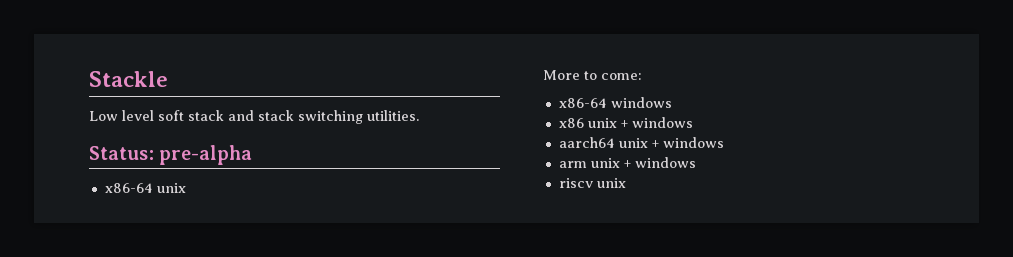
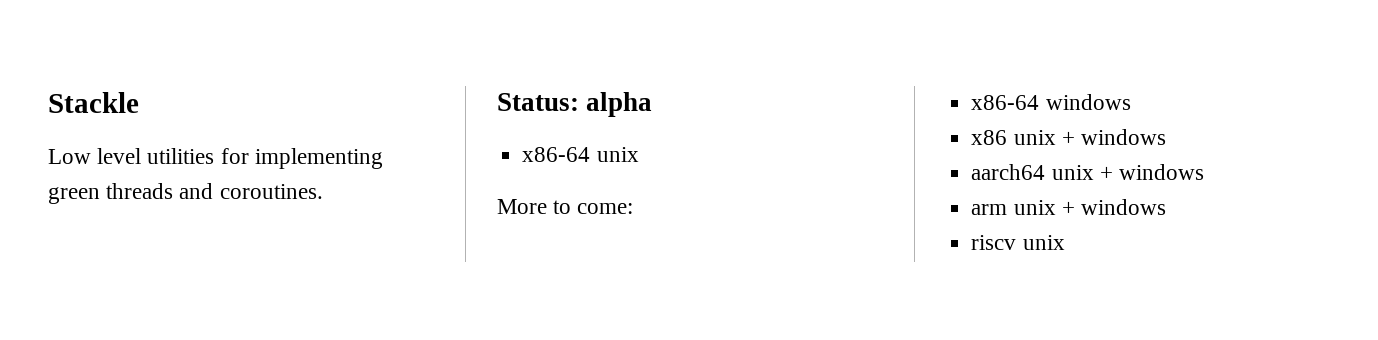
- Low level soft stack and stack switching utilities.
+ Low level utilities for implementing green threads and coroutines.
- Status: pre-alpha
+ Status: alpha

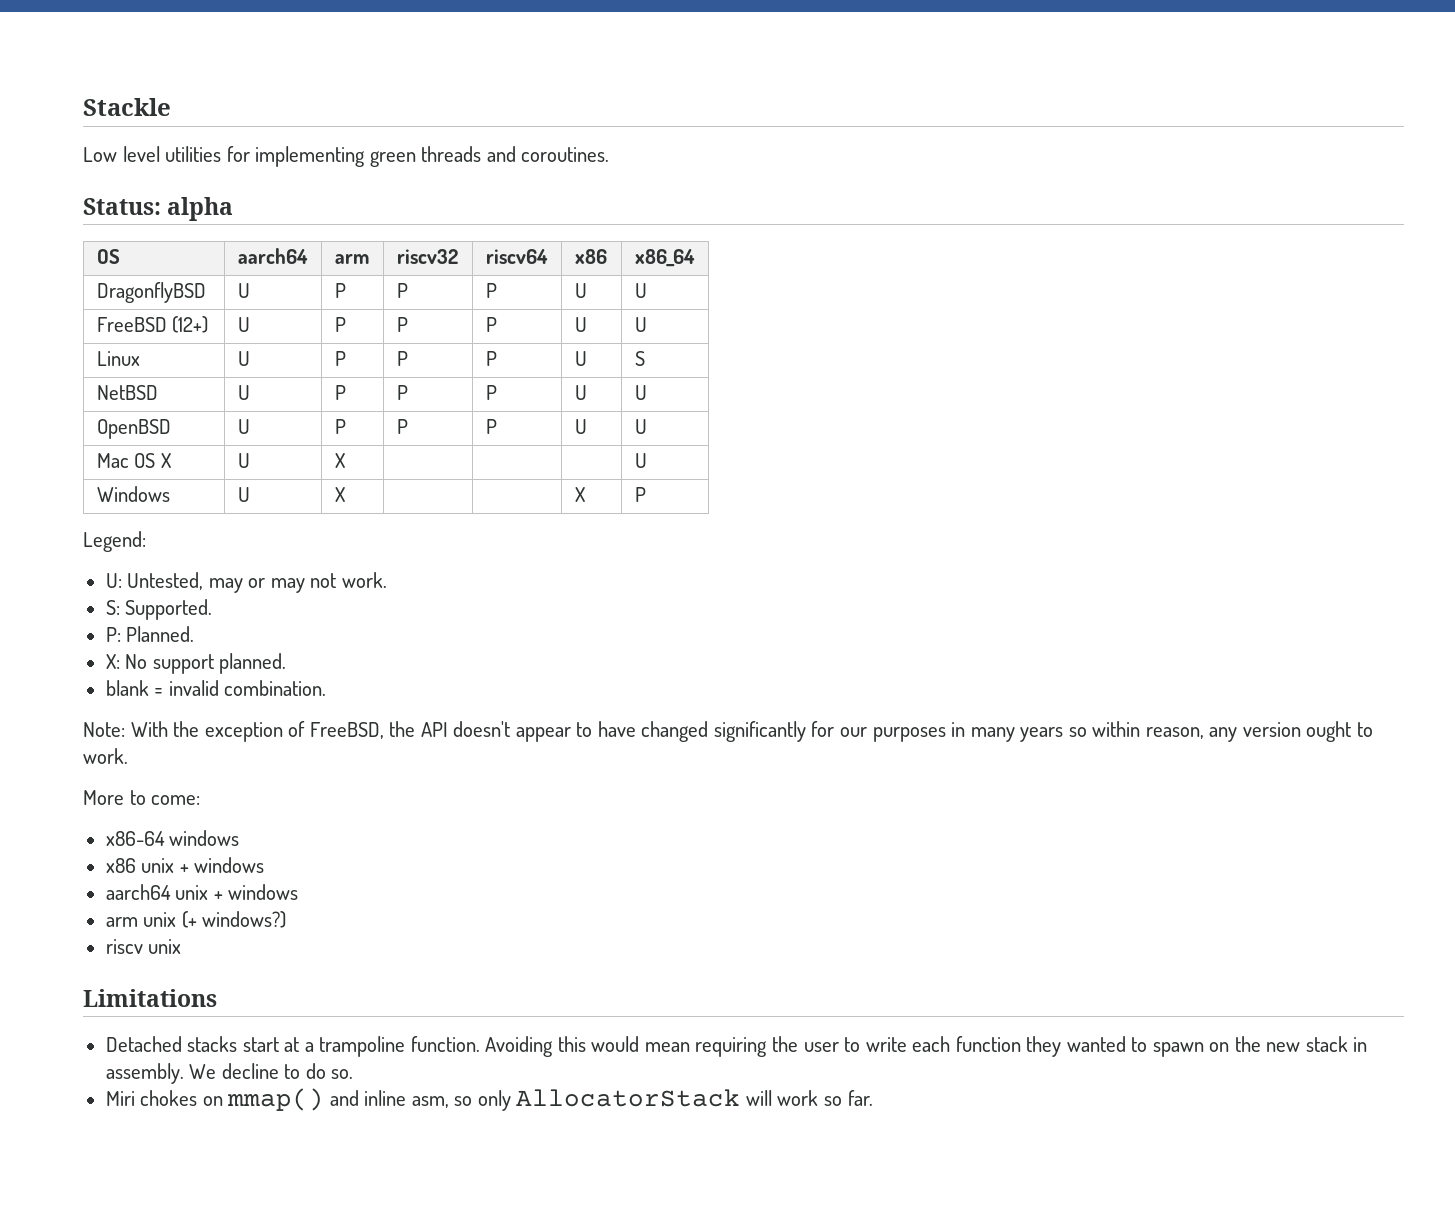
- x86-64 unix
+ OS | aarch64 | arm | riscv32 | riscv64 | x86 | x86_64
+ DragonflyBSD | U | P | P | P | U | U
+ FreeBSD (12+) | U | P | P | P | U | U
+ Linux | U | P | P | P | U | S
+ NetBSD | U | P | P | P | U | U
+ OpenBSD | U | P | P | P | U | U
+ Mac OS X | U | X | | | | U
+ Windows | U | X | | | X | P
+ Legend:
+ U: Untested, may or may not work.
+ S: Supported.
+ P: Planned.
+ X: No support planned.
+ blank = invalid combination.
+ Note: With the exception of FreeBSD, the API doesn't appear to have changed significantly for our purposes in many years so within reason, any version ought to work.
- arm unix + windows
+ arm unix (+ windows?)
+ Limitations
+ Detached stacks start at a trampoline function. Avoiding this would mean requiring the user to write each function they wanted to spawn on the new stack in assembly. We decline to do so.
+ Miri chokes on mmap() and inline asm, so only AllocatorStack will work so far.

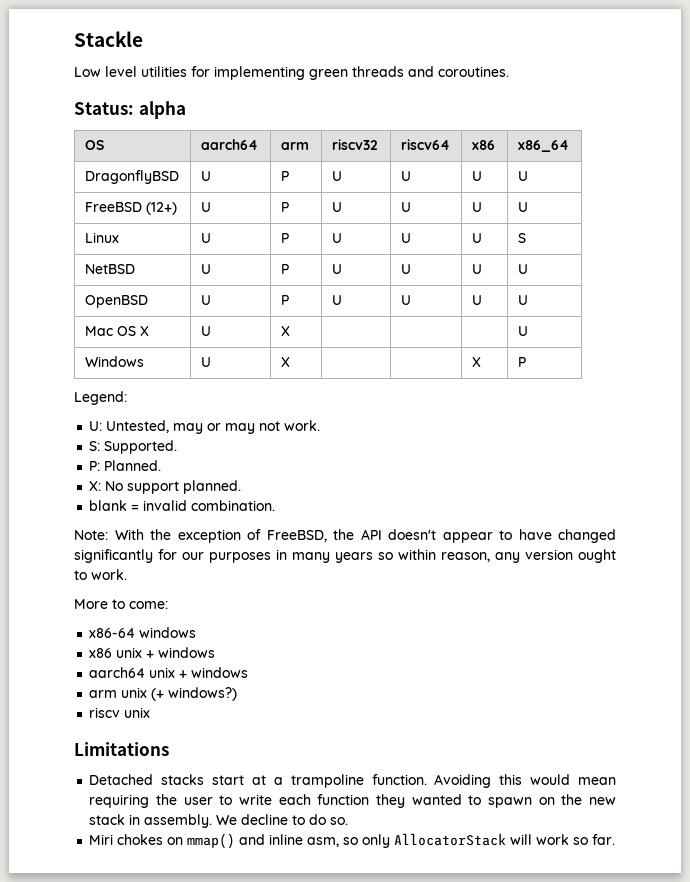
- DragonflyBSD | U | P | P | P | U | U
+ DragonflyBSD | U | P | U | U | U | U
- FreeBSD (12+) | U | P | P | P | U | U
+ FreeBSD (12+) | U | P | U | U | U | U
- Linux | U | P | P | P | U | S
+ Linux | U | P | U | U | U | S
- NetBSD | U | P | P | P | U | U
+ NetBSD | U | P | U | U | U | U
- OpenBSD | U | P | P | P | U | U
+ OpenBSD | U | P | U | U | U | U

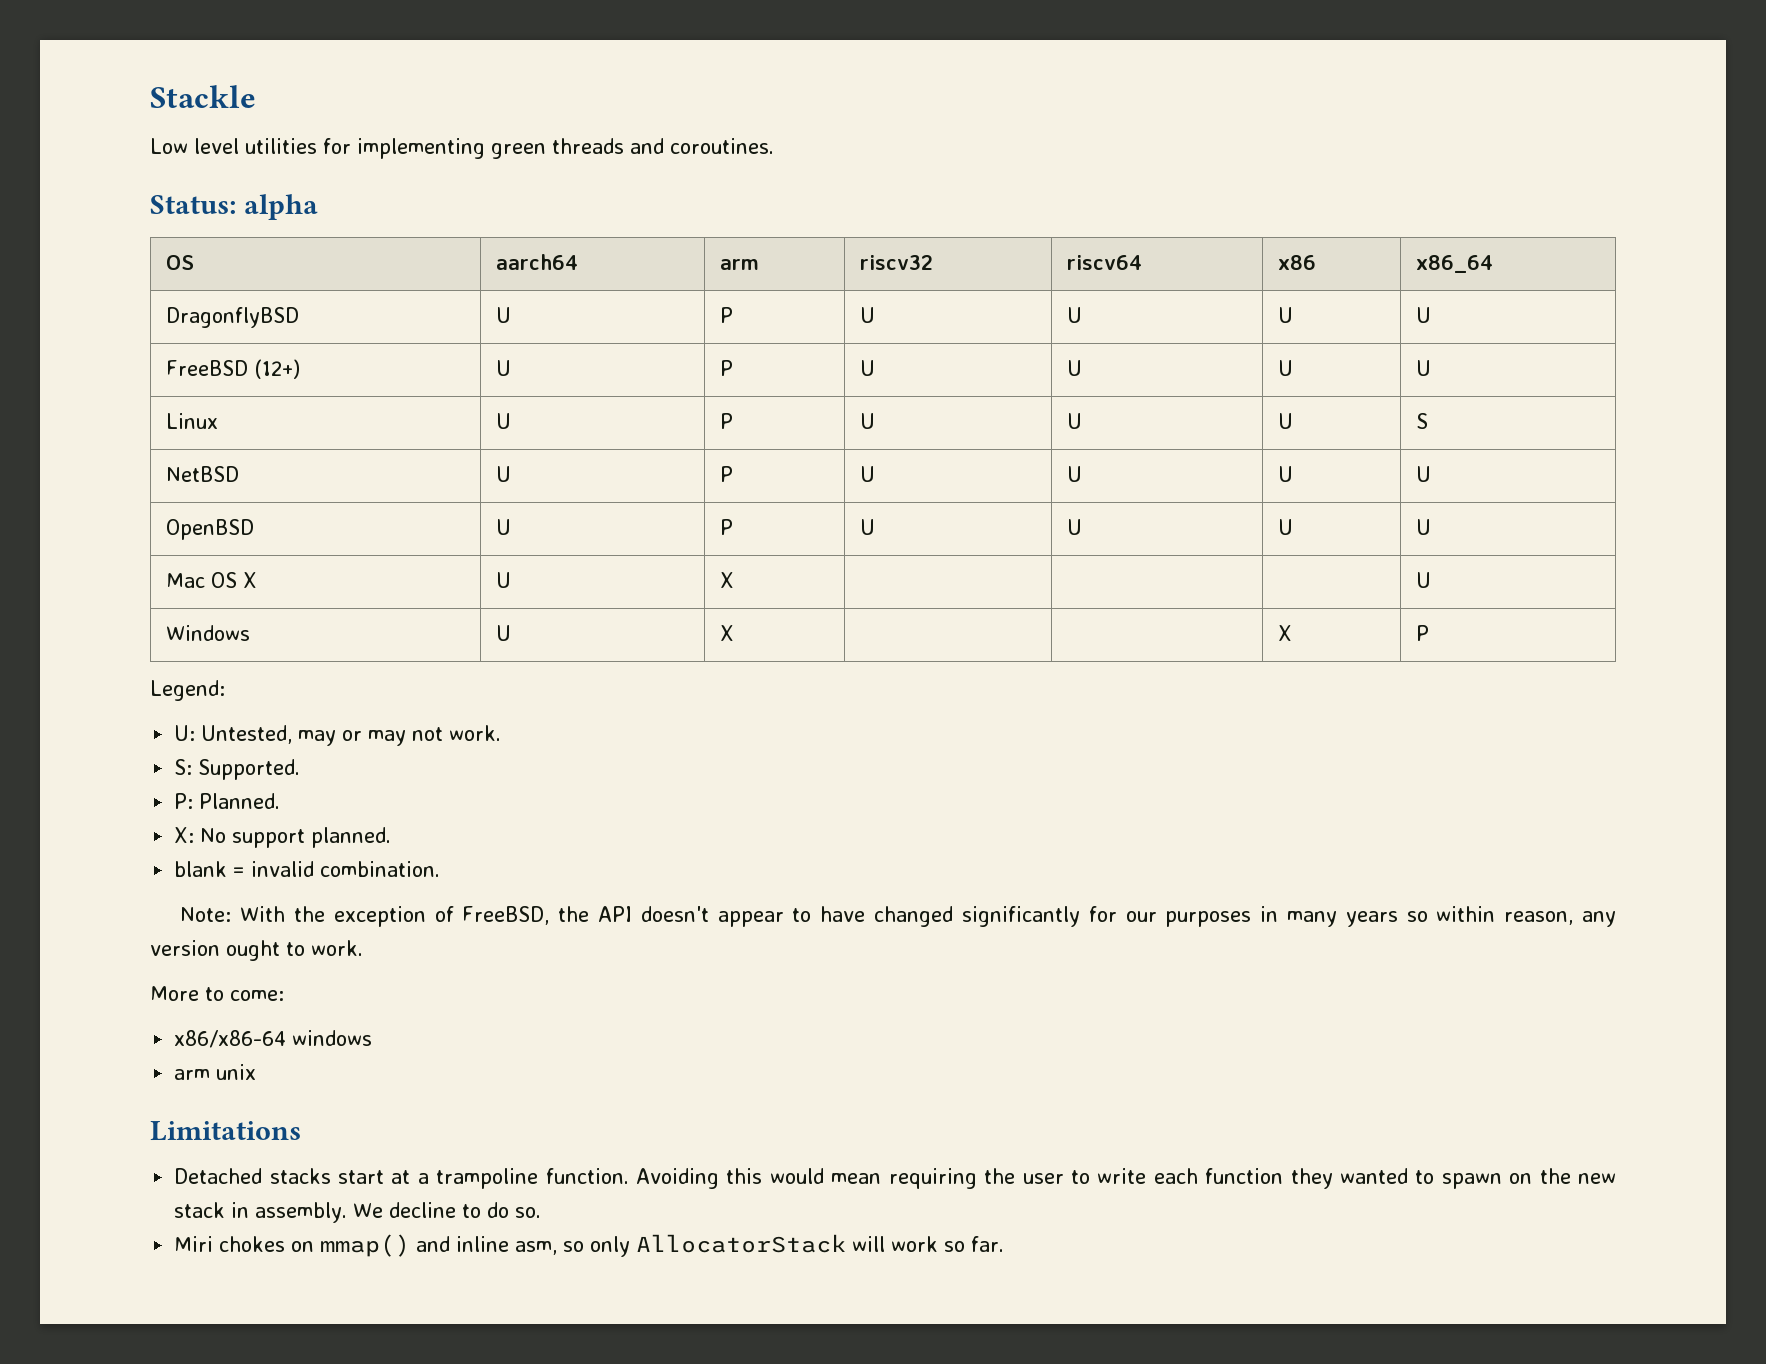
- x86-64 windows
- x86 unix + windows
- aarch64 unix + windows
+ x86/x86-64 windows
- arm unix (+ windows?)
- riscv unix
+ arm unix

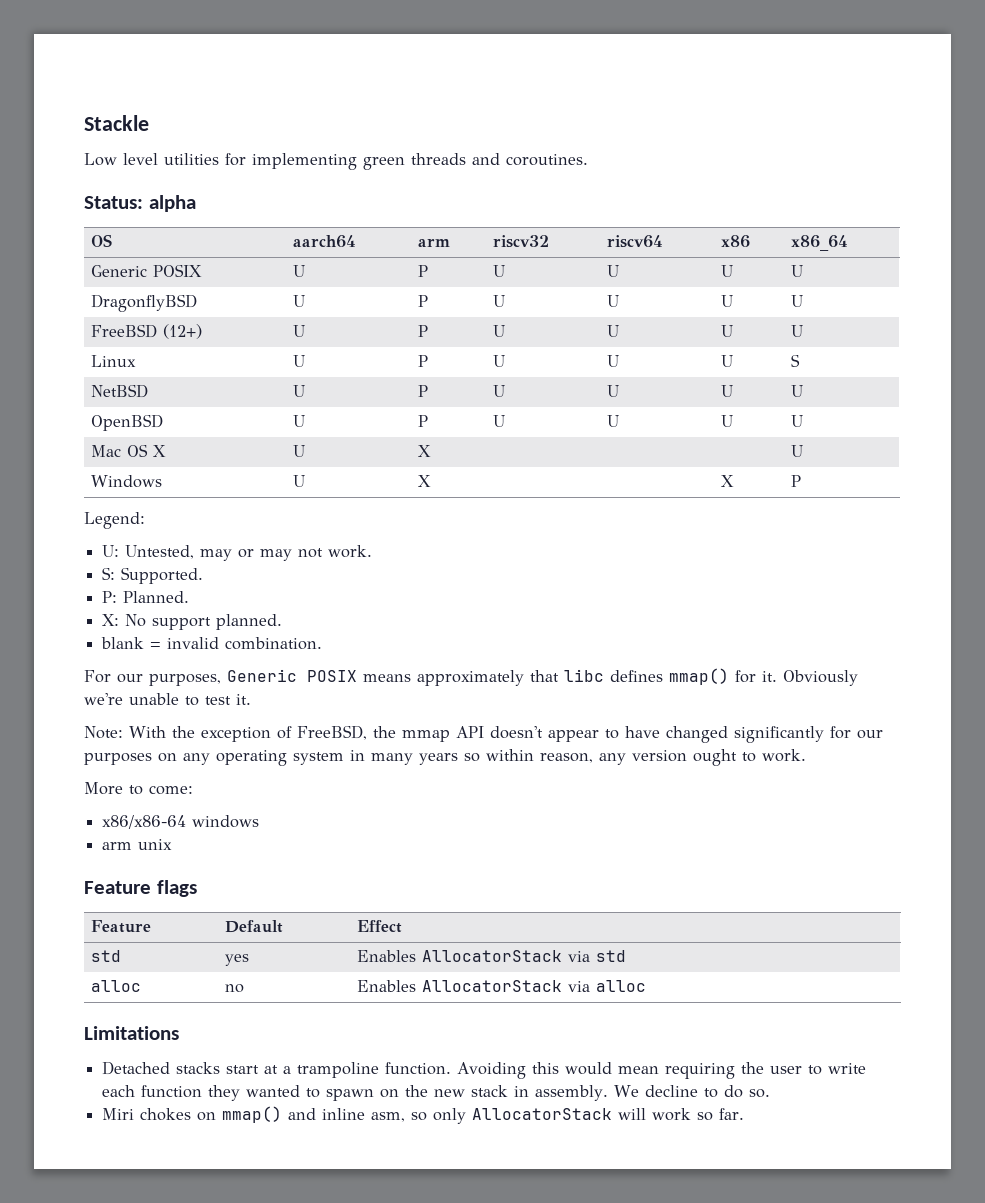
+ Generic POSIX | U | P | U | U | U | U
+ For our purposes, Generic POSIX means approximately that libc defines mmap() for it. Obviously we're unable to test it.
- Note: With the exception of FreeBSD, the API doesn't appear to have changed significantly for our purposes in many years so within reason, any version ought to work.
+ Note: With the exception of FreeBSD, the mmap API doesn't appear to have changed significantly for our purposes on any operating system in many years so within reason, any version ought to work.
+ Feature flags
+ Feature | Default | Effect
+ std | yes | Enables AllocatorStack via std
+ alloc | no | Enables AllocatorStack via alloc

